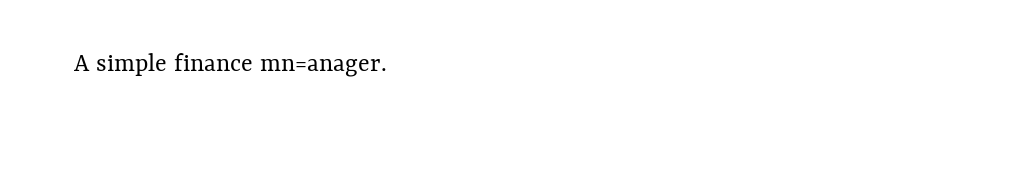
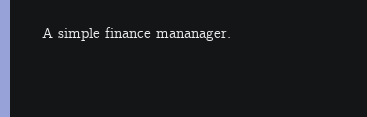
- A simple finance mn=anager.
+ A simple finance mananager.

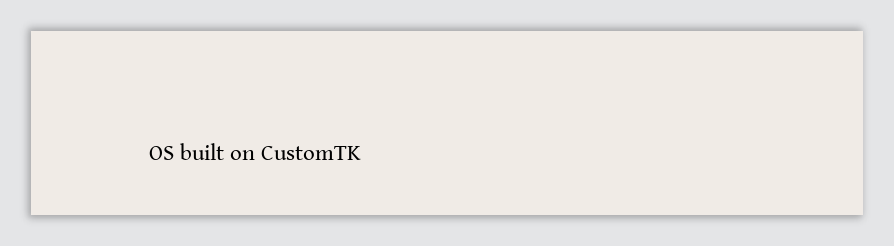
- A simple finance mananager.
+ OS built on CustomTK

